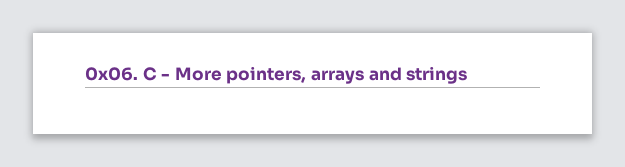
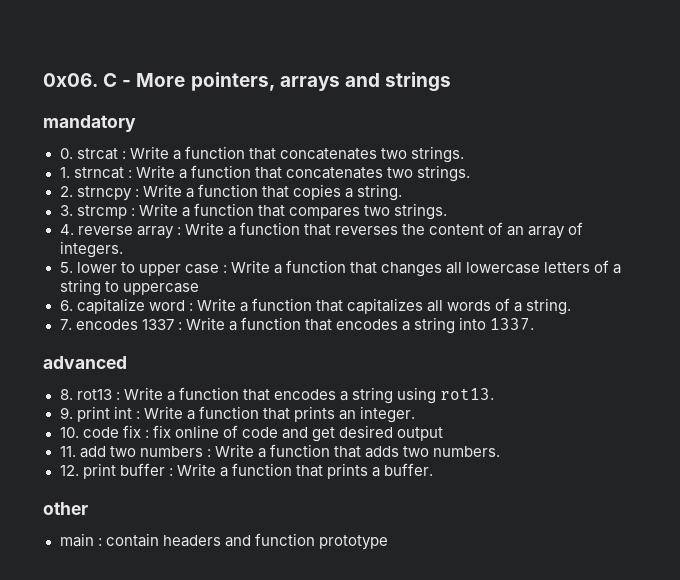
+ mandatory
+ 0. strcat : Write a function that concatenates two strings.
+ 1. strncat : Write a function that concatenates two strings.
+ 2. strncpy : Write a function that copies a string.
+ 3. strcmp : Write a function that compares two strings.
+ 4. reverse array : Write a function that reverses the content of an array of integers.
+ 5. lower to upper case : Write a function that changes all lowercase letters of a string to uppercase
+ 6. capitalize word : Write a function that capitalizes all words of a string.
+ 7. encodes 1337 : Write a function that encodes a string into 1337.
+ advanced
+ 8. rot13 : Write a function that encodes a string using rot13.
+ 9. print int : Write a function that prints an integer.
+ 10. code fix : fix online of code and get desired output
+ 11. add two numbers : Write a function that adds two numbers.
+ 12. print buffer : Write a function that prints a buffer.
+ other
+ main : contain headers and function prototype

